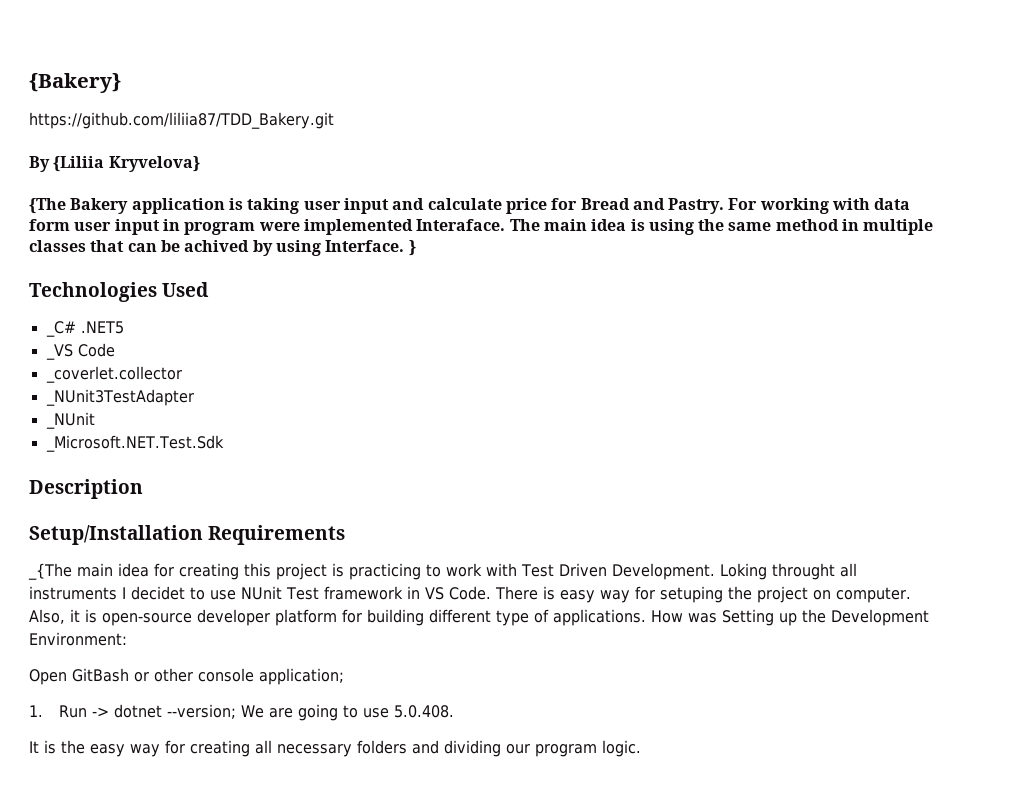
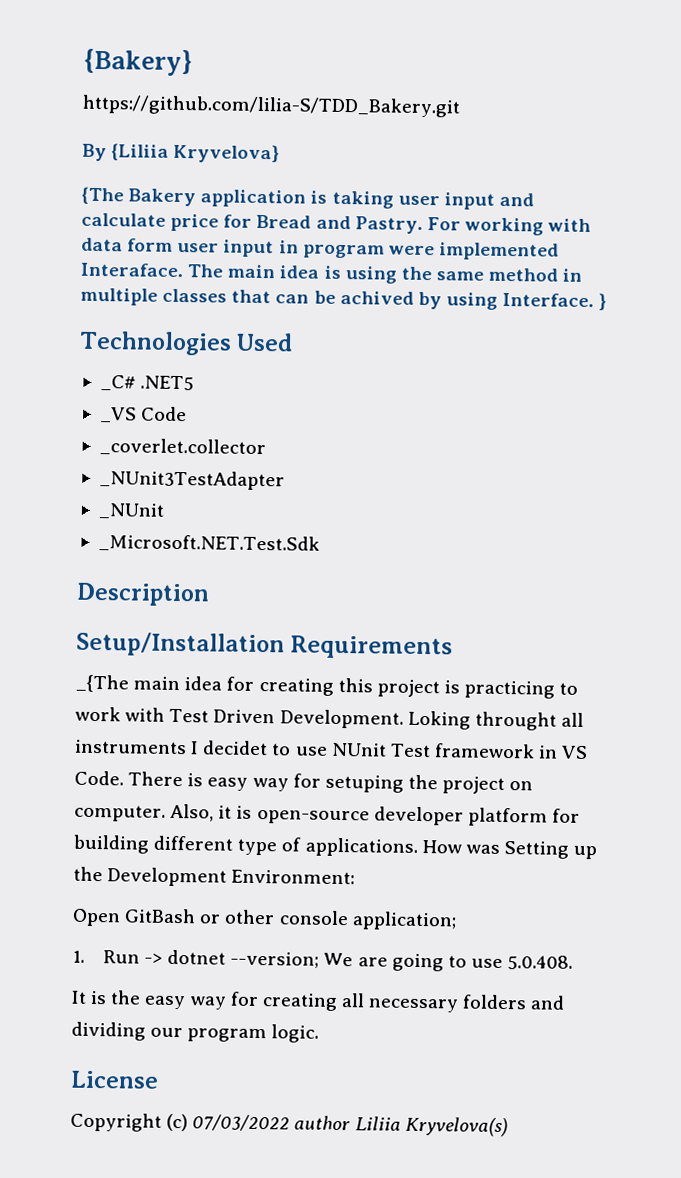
- https://github.com/liliia87/TDD_Bakery.git
+ https://github.com/lilia-S/TDD_Bakery.git
+ License
+ Copyright (c) 07/03/2022 author Liliia Kryvelova(s)

